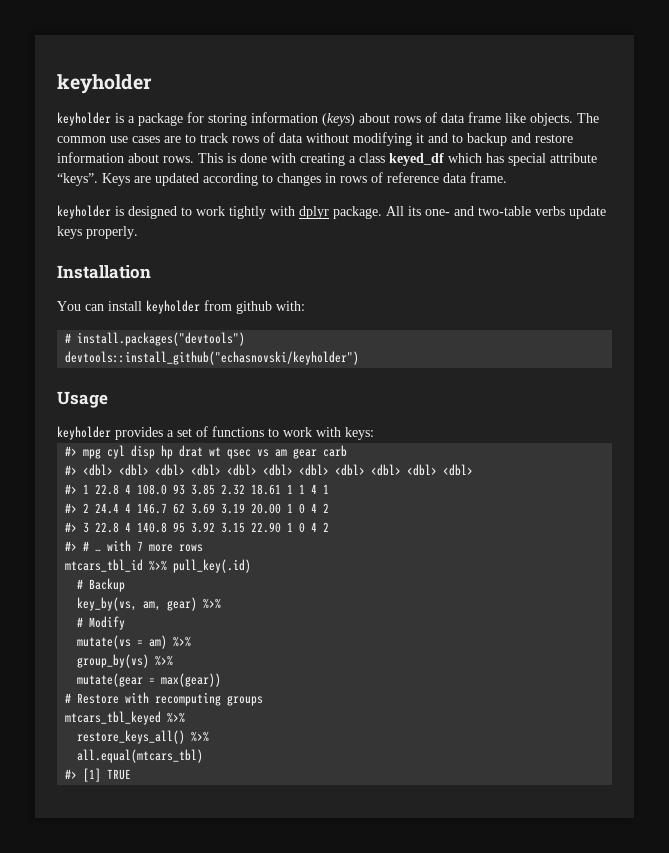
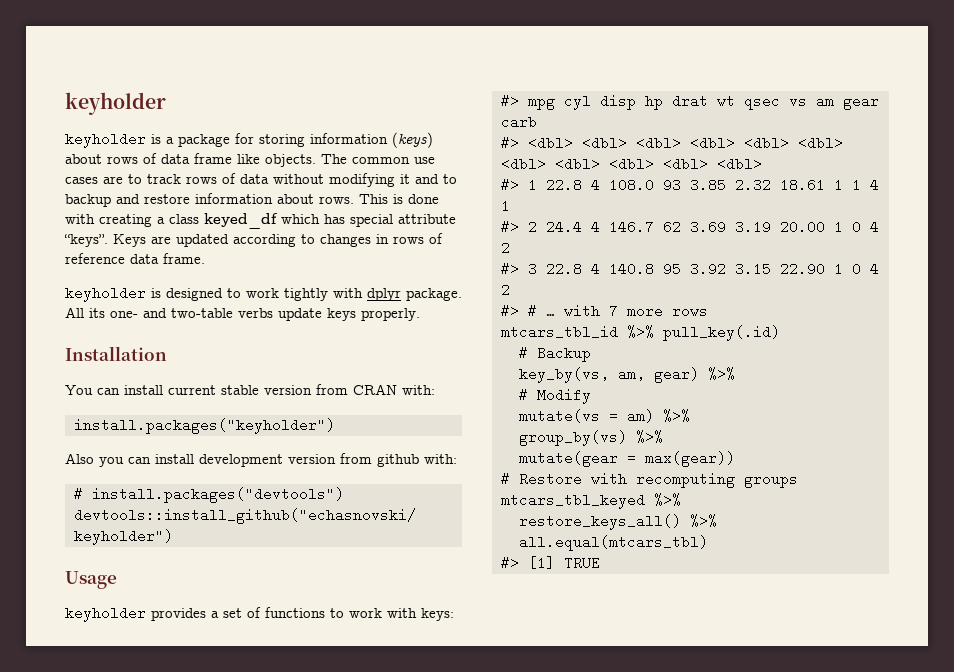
- You can install keyholder from github with:
+ You can install current stable version from CRAN with:
+ install.packages("keyholder")
+ Also you can install development version from github with:

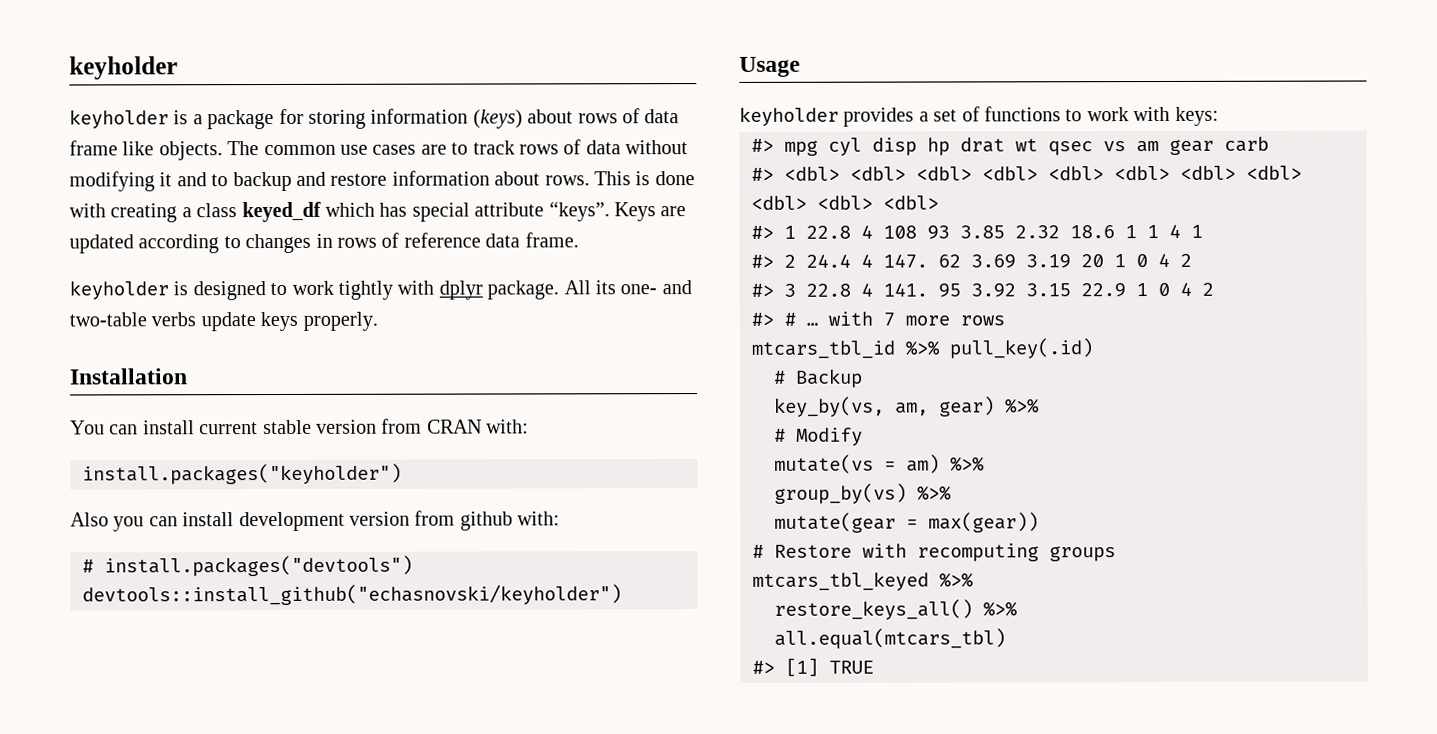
- #> 1 22.8 4 108.0 93 3.85 2.32 18.61 1 1 4 1
+ #> 1 22.8 4 108 93 3.85 2.32 18.6 1 1 4 1
- #> 2 24.4 4 146.7 62 3.69 3.19 20.00 1 0 4 2
+ #> 2 24.4 4 147. 62 3.69 3.19 20 1 0 4 2
- #> 3 22.8 4 140.8 95 3.92 3.15 22.90 1 0 4 2
+ #> 3 22.8 4 141. 95 3.92 3.15 22.9 1 0 4 2

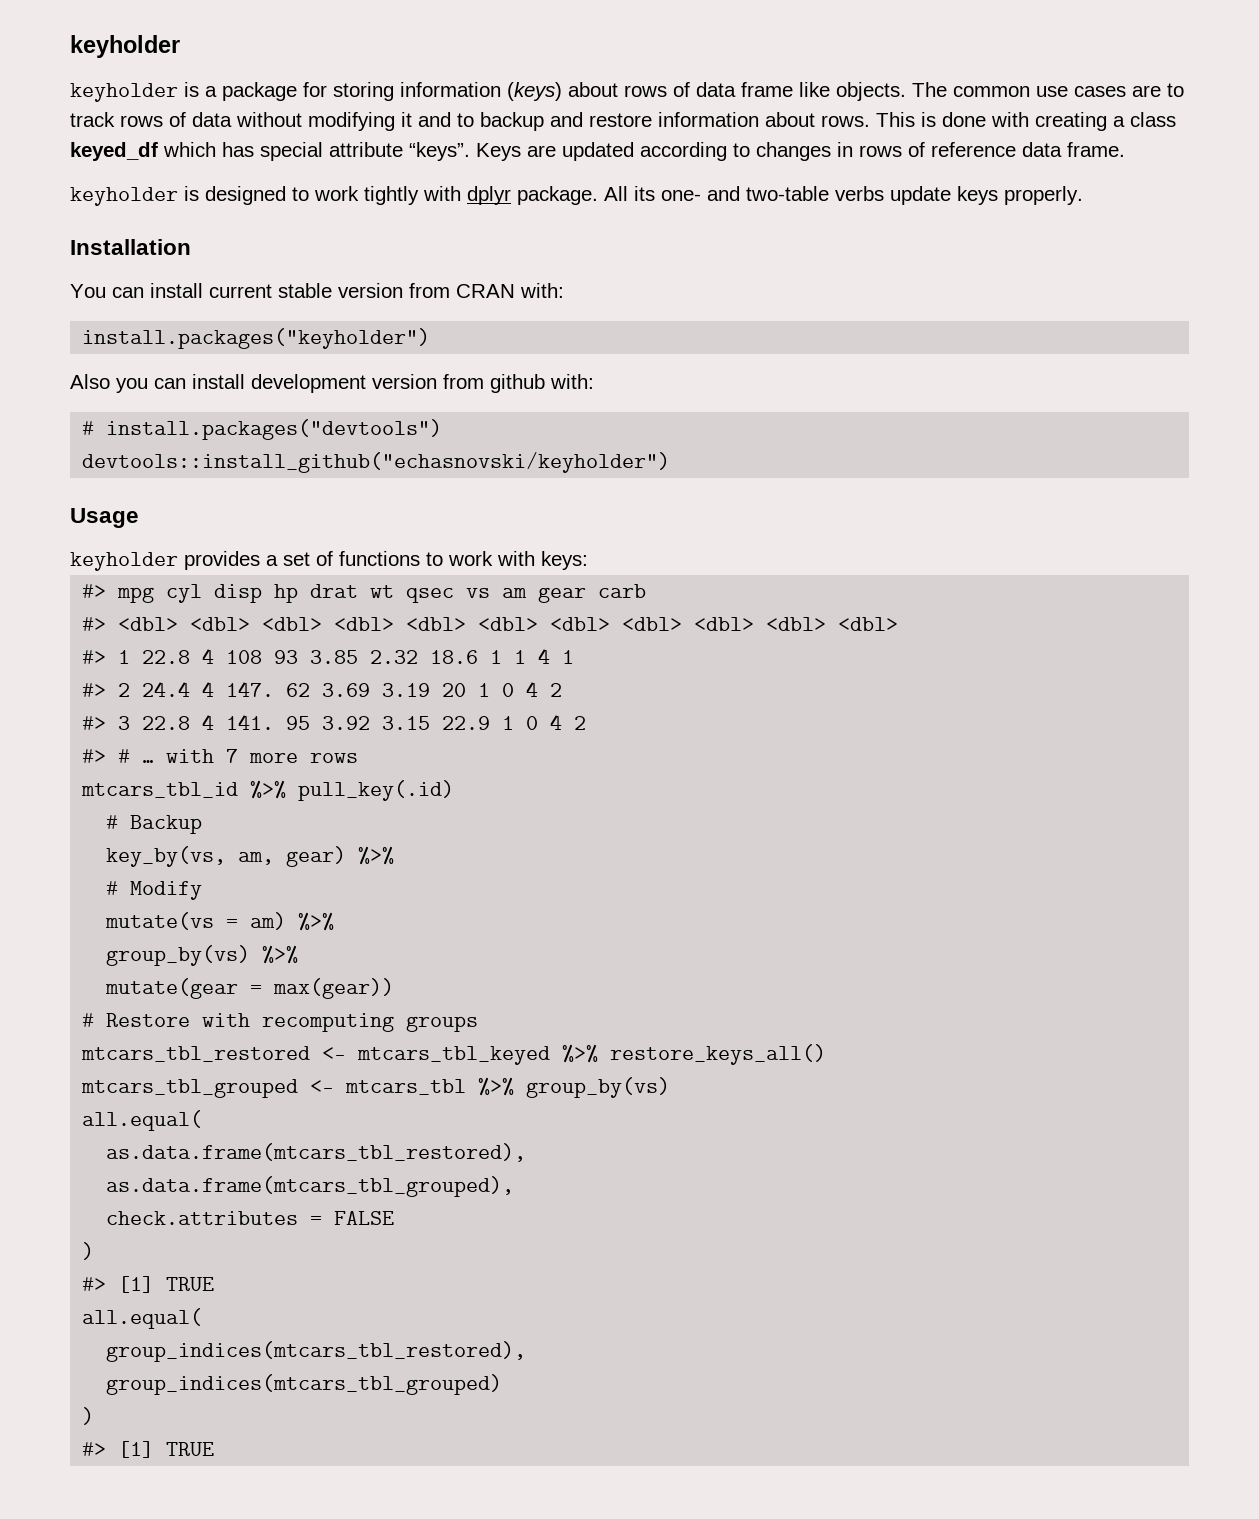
- mtcars_tbl_keyed %>%
- restore_keys_all() %>%
- all.equal(mtcars_tbl)
+ mtcars_tbl_restored <- mtcars_tbl_keyed %>% restore_keys_all()
+ mtcars_tbl_grouped <- mtcars_tbl %>% group_by(vs)
+ all.equal(
+ as.data.frame(mtcars_tbl_restored),
+ as.data.frame(mtcars_tbl_grouped),
+ check.attributes = FALSE
+ )
+ #> [1] TRUE
+ all.equal(
+ group_indices(mtcars_tbl_restored),
+ group_indices(mtcars_tbl_grouped)
+ )

